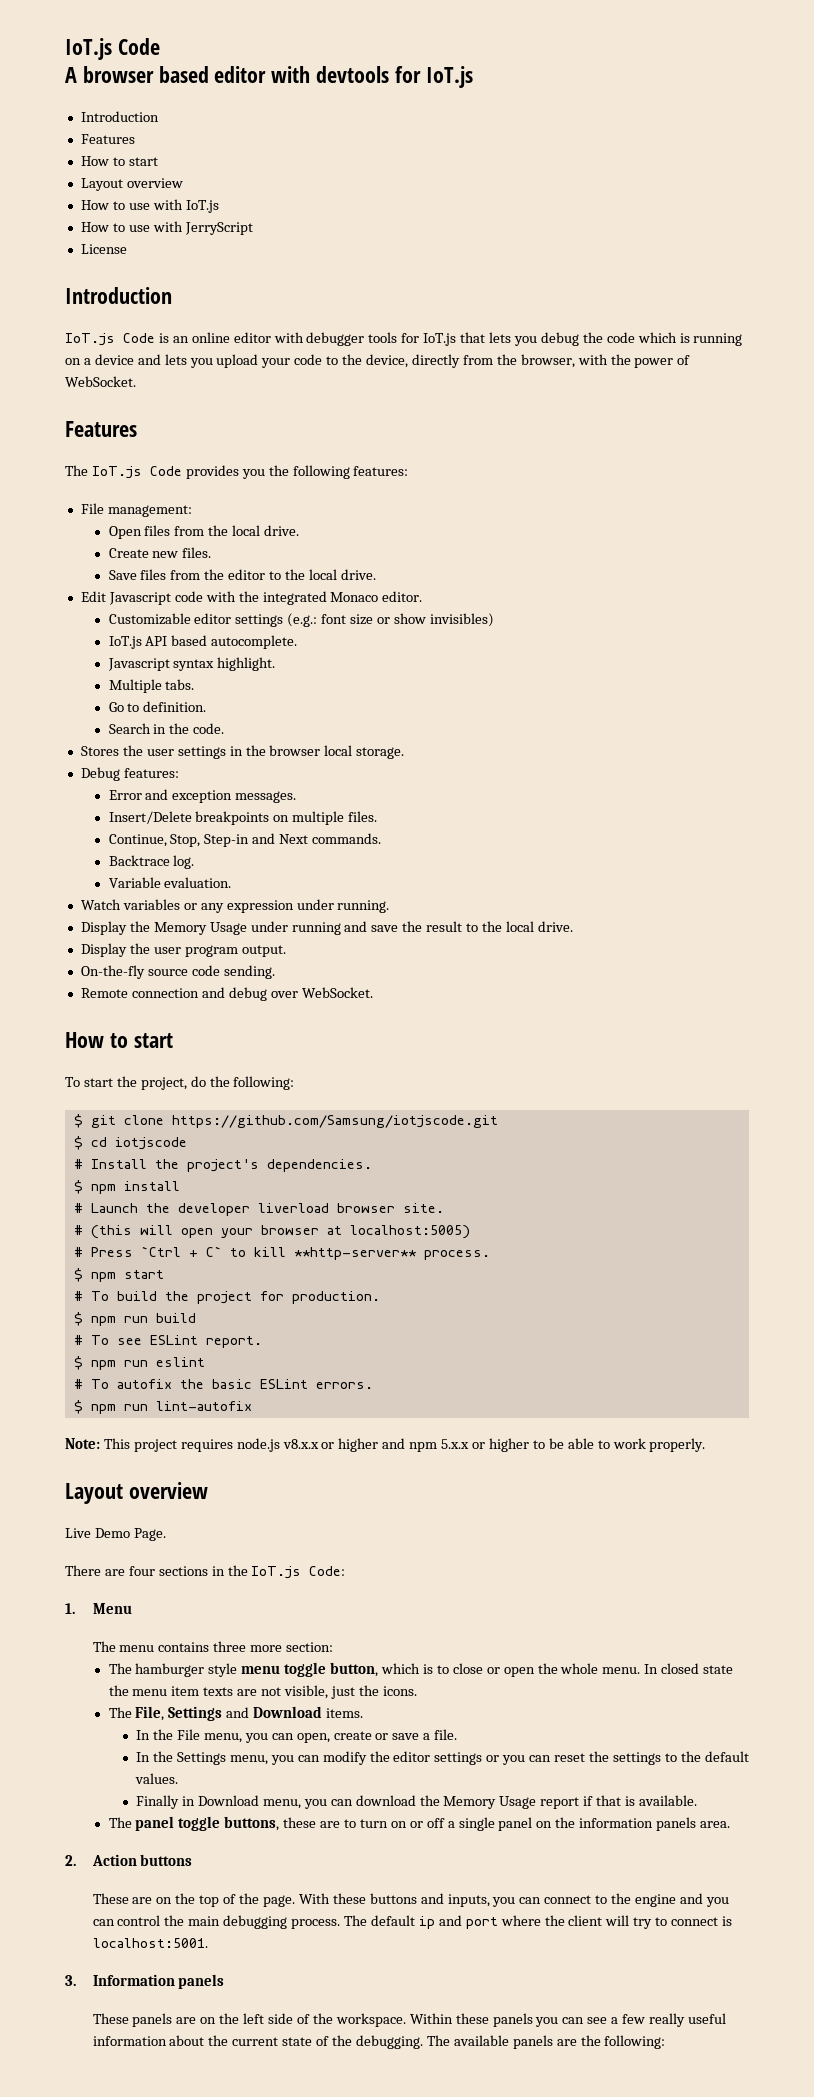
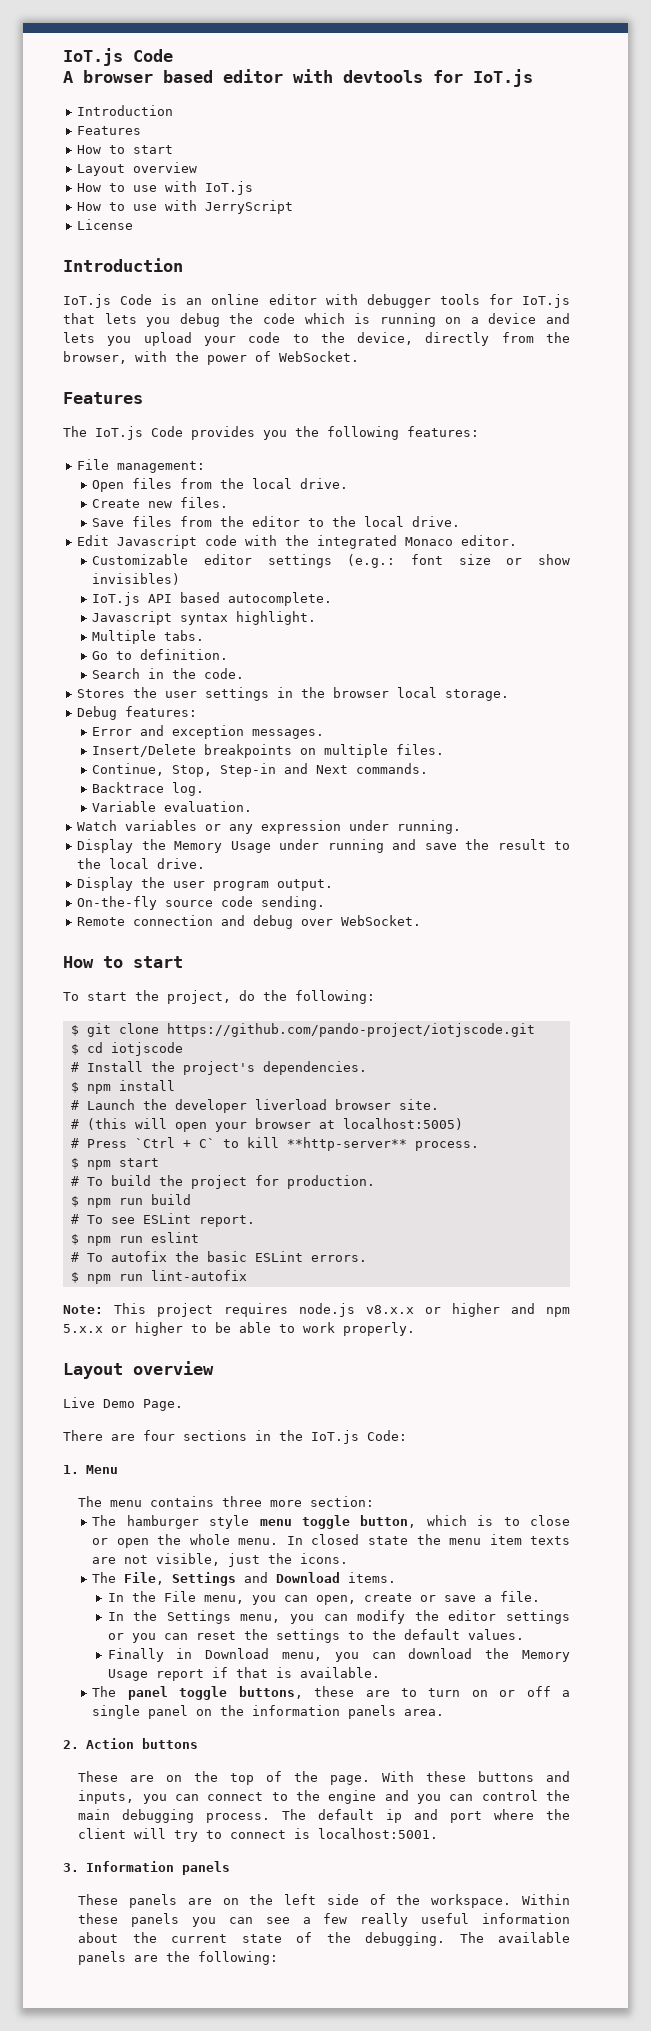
- $ git clone https://github.com/Samsung/iotjscode.git
+ $ git clone https://github.com/pando-project/iotjscode.git

